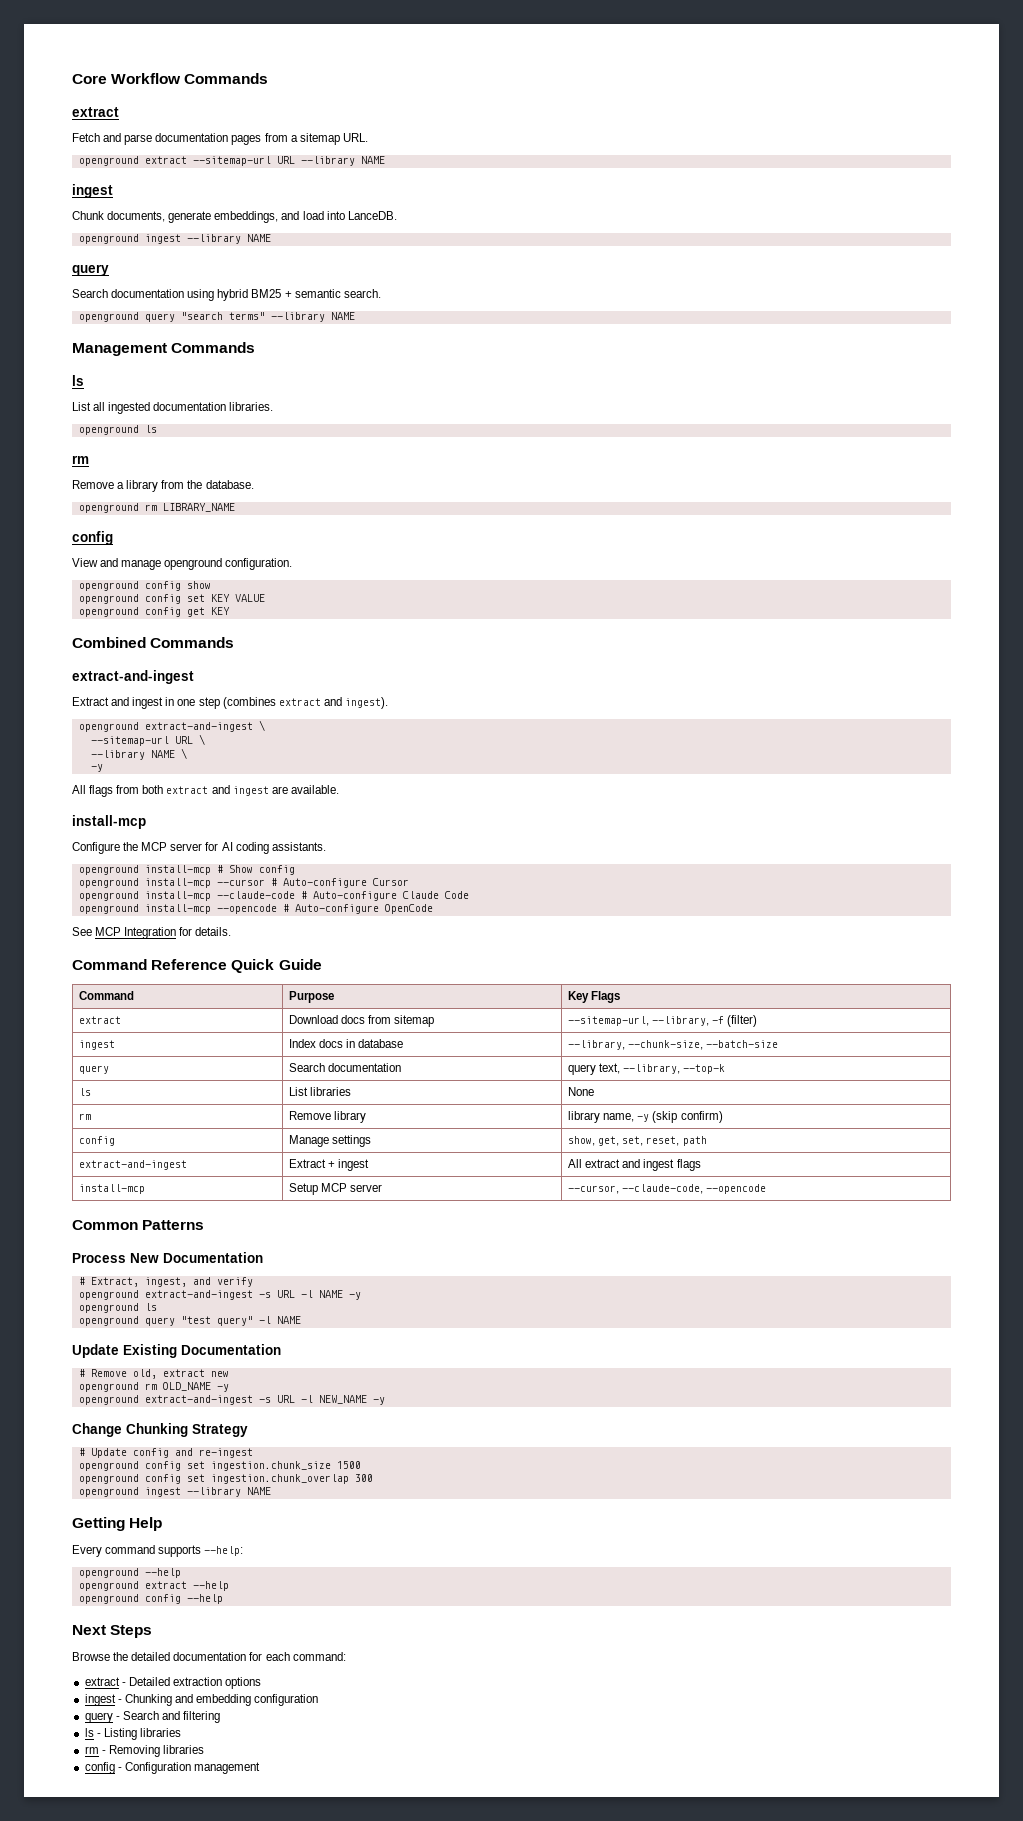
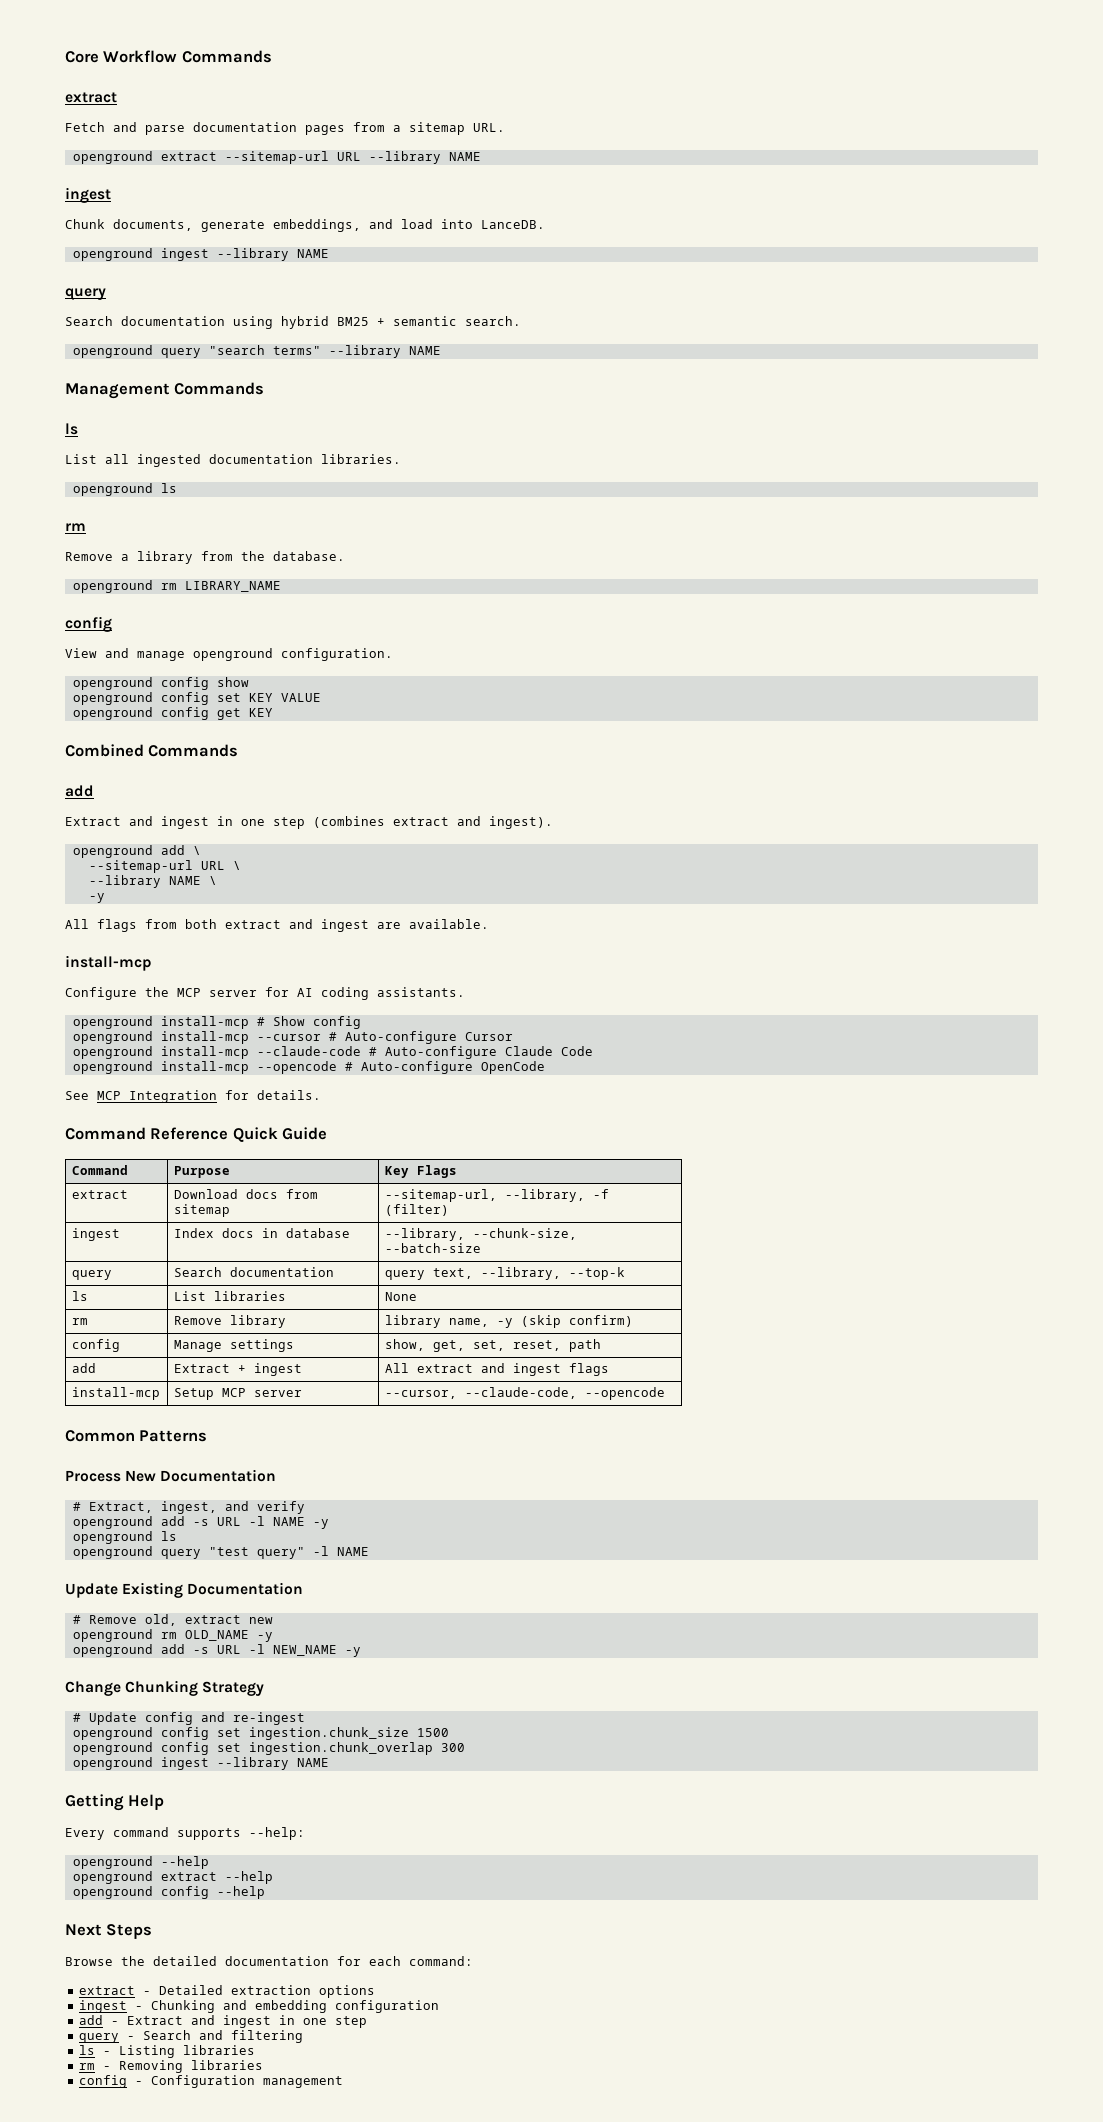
  Combined Commands
- extract-and-ingest
+ add
- openground extract-and-ingest \
+ openground add \
- extract-and-ingest | Extract + ingest | All extract and ingest flags
+ add | Extract + ingest | All extract and ingest flags
- openground extract-and-ingest -s URL -l NAME -y
+ openground add -s URL -l NAME -y
- openground extract-and-ingest -s URL -l NEW_NAME -y
+ openground add -s URL -l NEW_NAME -y
+ add - Extract and ingest in one step

